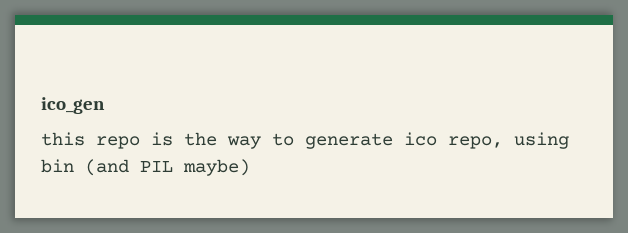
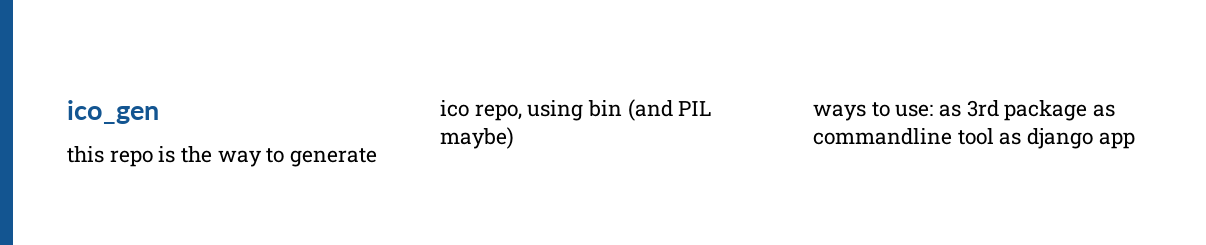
+ ways to use: as 3rd package as commandline tool as django app

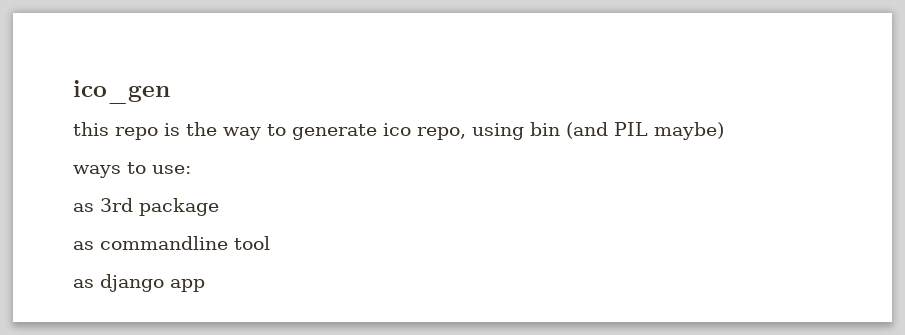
- ways to use: as 3rd package as commandline tool as django app
+ ways to use:
+ as 3rd package
+ as commandline tool
+ as django app

